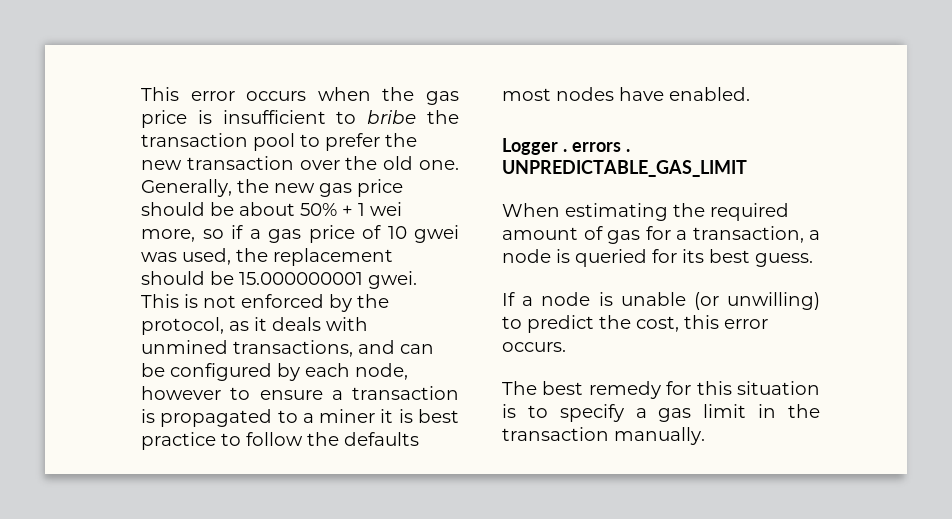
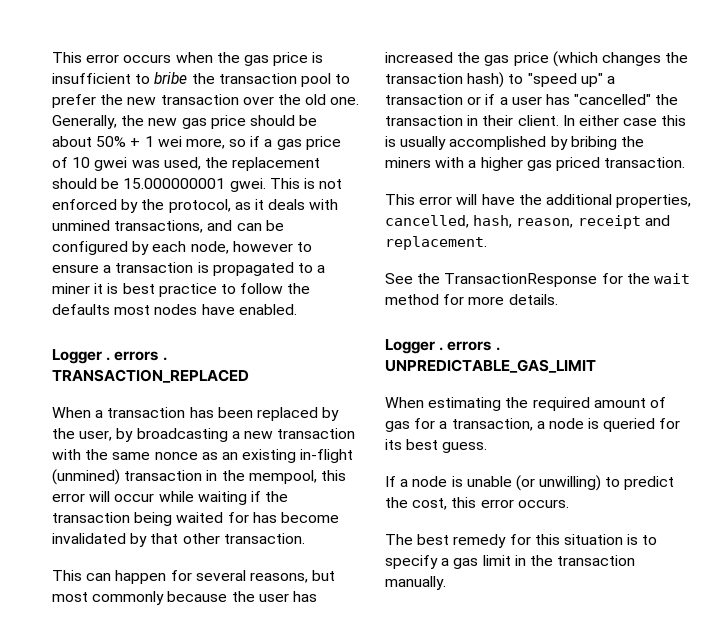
+ Logger . errors . TRANSACTION_REPLACED
+ When a transaction has been replaced by the user, by broadcasting a new transaction with the same nonce as an existing in-flight (unmined) transaction in the mempool, this error will occur while waiting if the transaction being waited for has become invalidated by that other transaction.
+ This can happen for several reasons, but most commonly because the user has increased the gas price (which changes the transaction hash) to "speed up" a transaction or if a user has "cancelled" the transaction in their client. In either case this is usually accomplished by bribing the miners with a higher gas priced transaction.
+ This error will have the additional properties, cancelled, hash, reason, receipt and replacement.
+ See the TransactionResponse for the wait method for more details.

